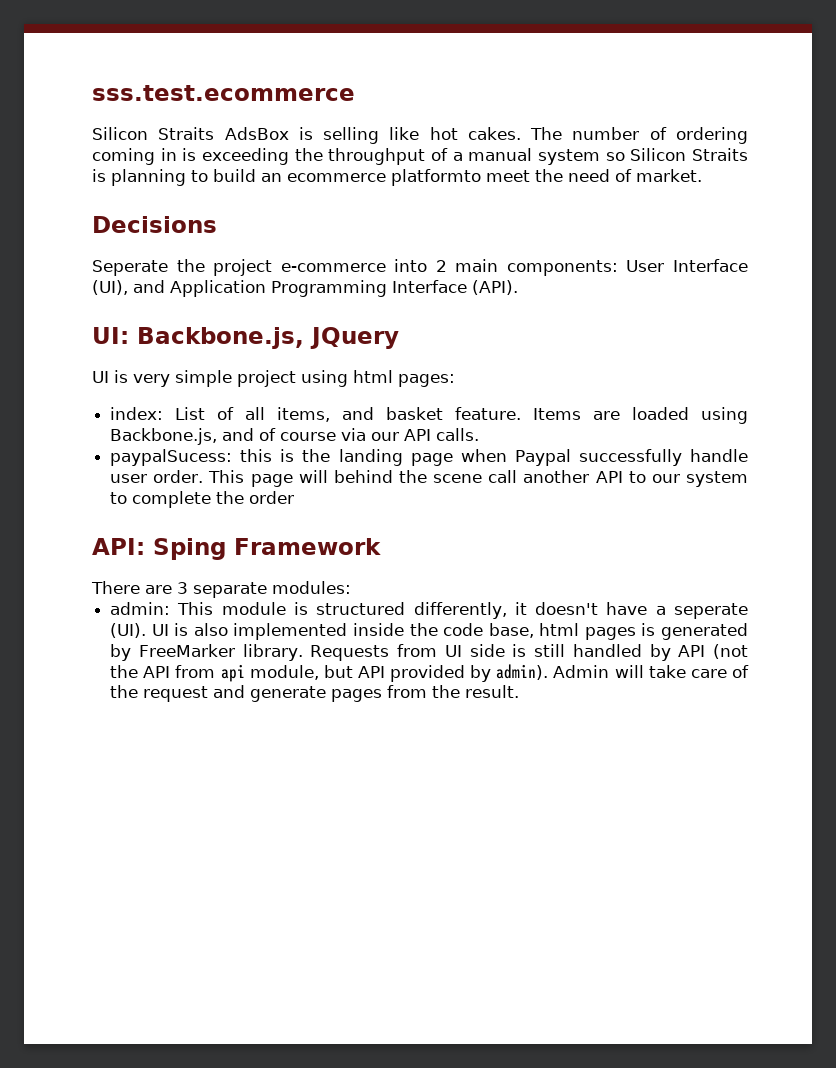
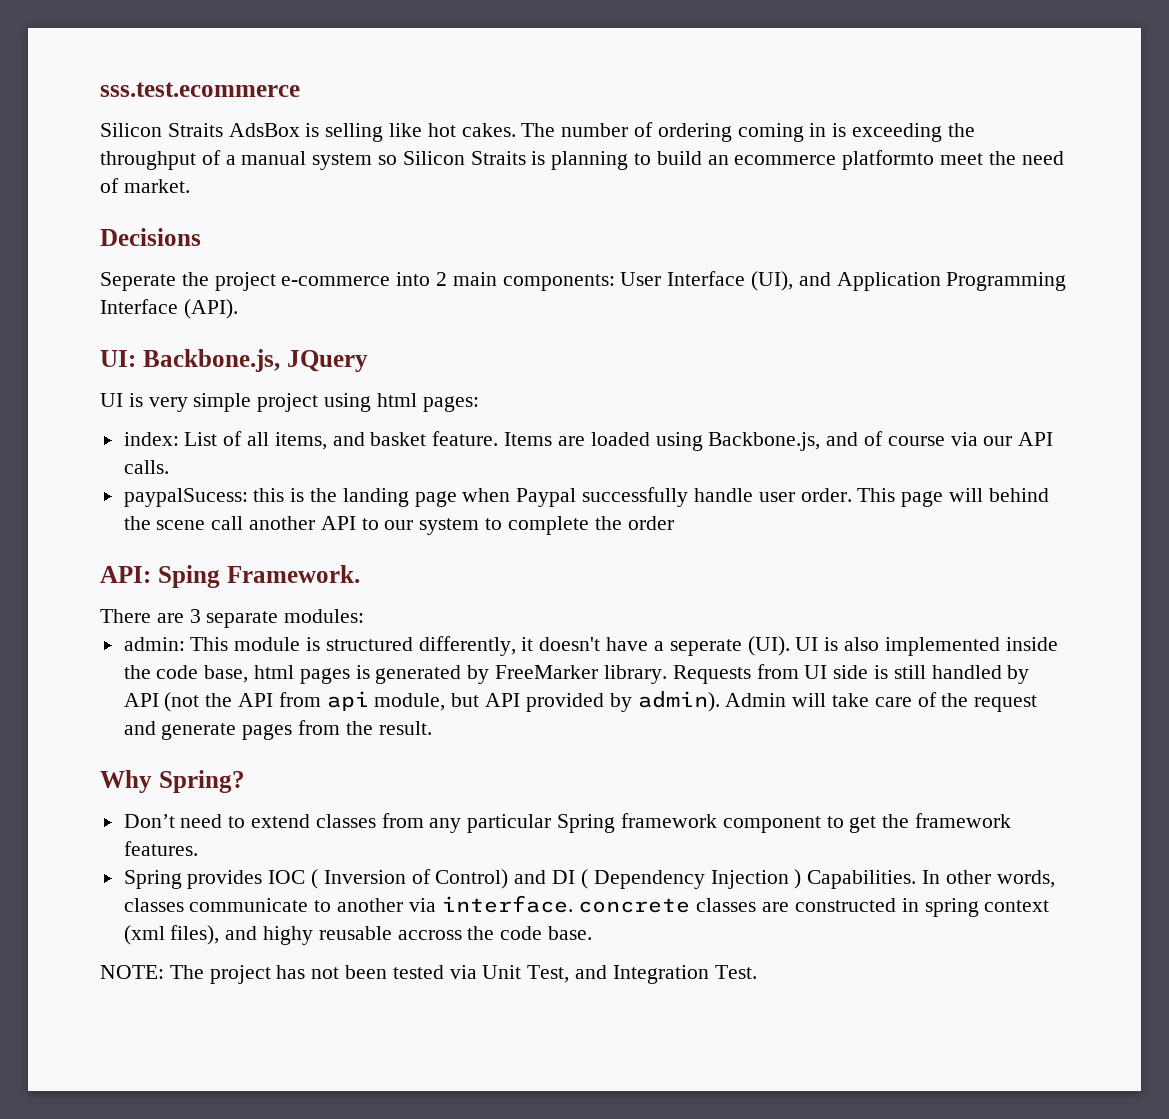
- API: Sping Framework
+ API: Sping Framework.
+ Why Spring?
+ Don’t need to extend classes from any particular Spring framework component to get the framework features.
+ Spring provides IOC ( Inversion of Control) and DI ( Dependency Injection ) Capabilities. In other words, classes communicate to another via interface. concrete classes are constructed in spring context (xml files), and highy reusable accross the code base.
+ NOTE: The project has not been tested via Unit Test, and Integration Test.

